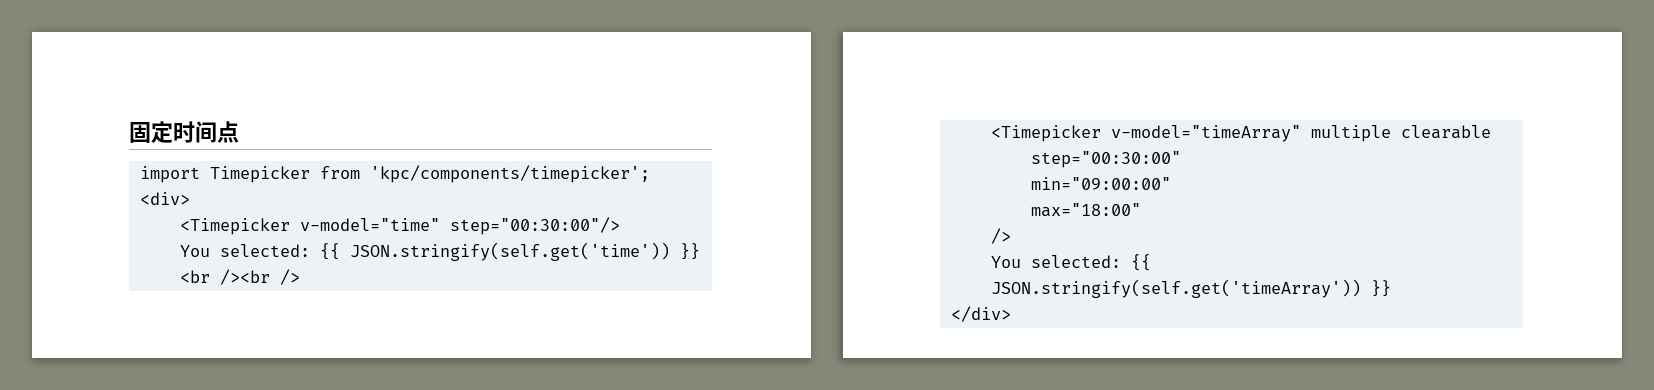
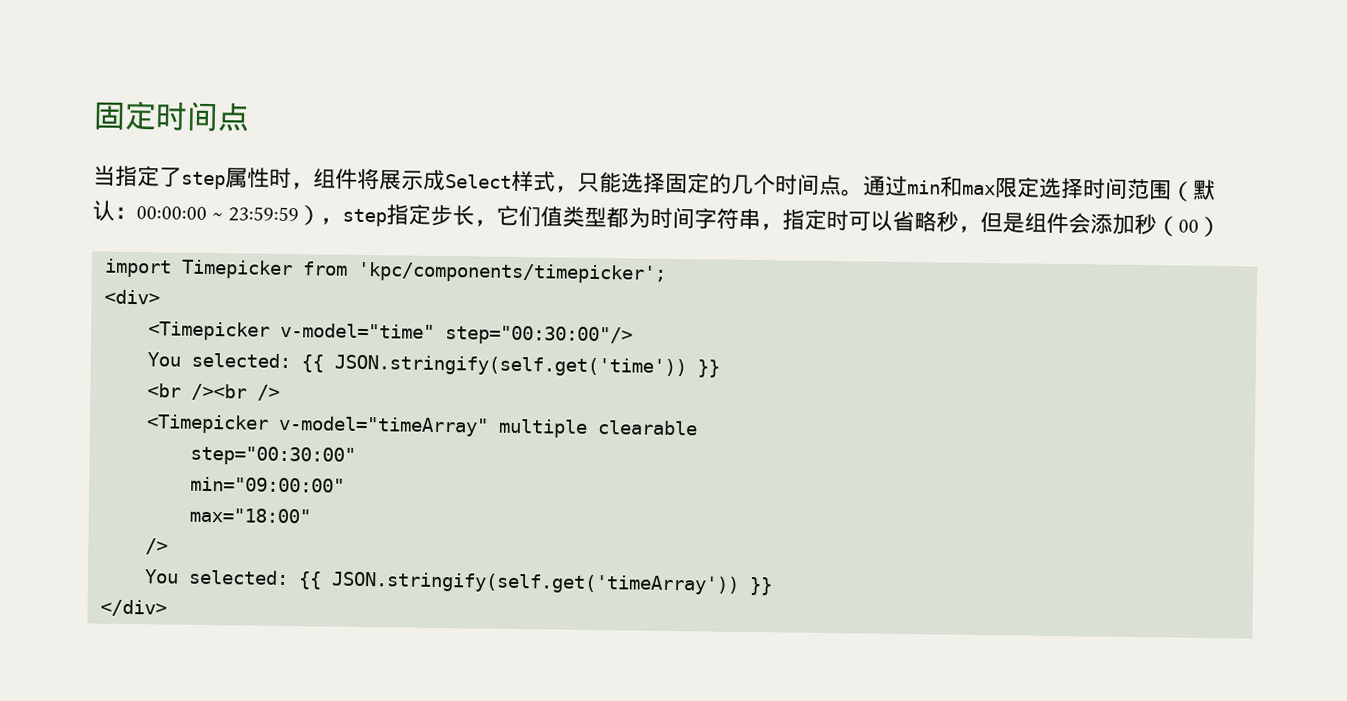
+ 当指定了step属性时，组件将展示成Select样式，只能选择固定的几个时间点。通过min和max限定选择时间范围（默认：00:00:00 ~ 23:59:59），step指定步长，它们值类型都为时间字符串，指定时可以省略秒，但是组件会添加秒（00）

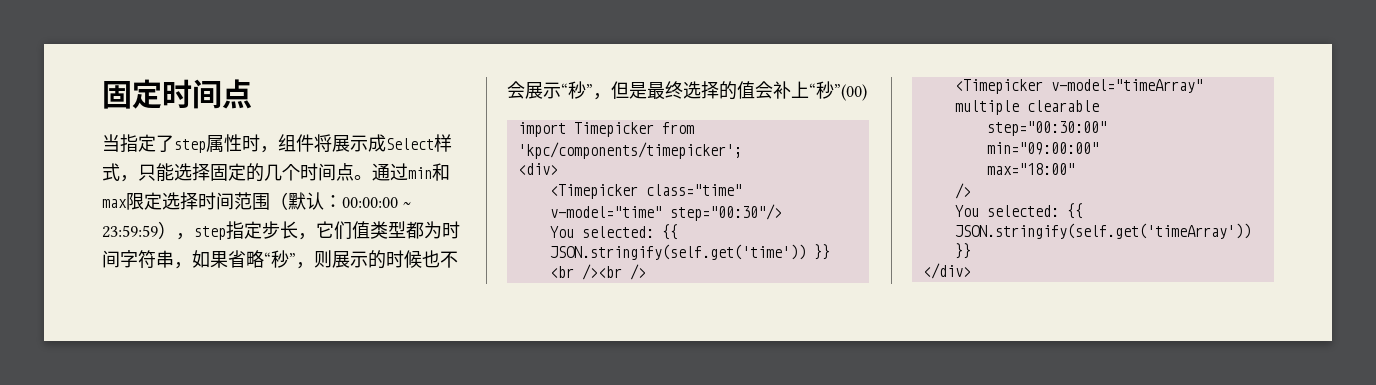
- 通过min和max限定选择时间范围（默认：00:00:00 ~ 23:59:59），step指定步长，它们值类型都为时间字符串，指定时可以省略秒，但是组件会添加秒（00）
+ 通过min和max限定选择时间范围（默认：00:00:00 ~ 23:59:59），step指定步长，它们值类型都为时间字符串，如果省略“秒”，则展示的时候也不会展示“秒”，但是最终选择的值会补上“秒”(00)
- <Timepicker v-model="time" step="00:30:00"/>
+ <Timepicker class="time" v-model="time" step="00:30"/>

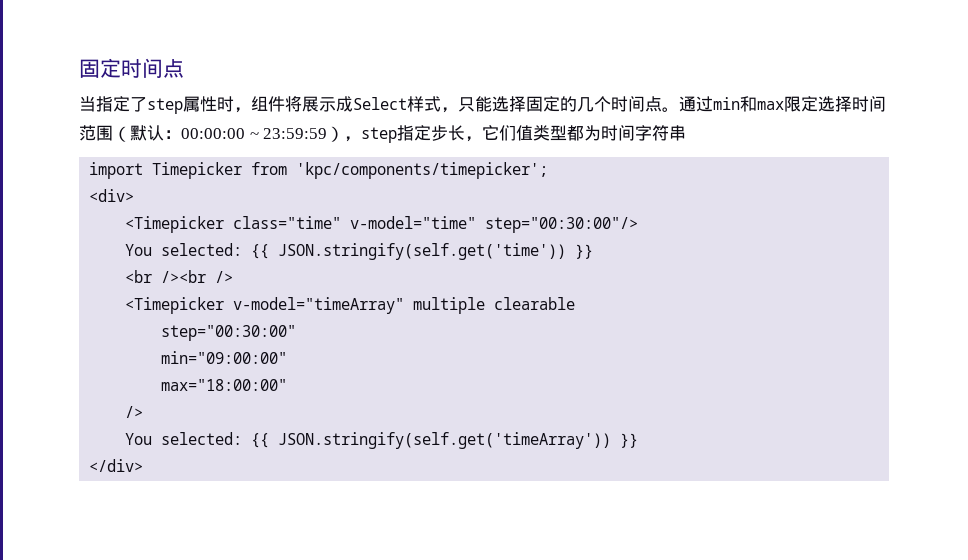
- 通过min和max限定选择时间范围（默认：00:00:00 ~ 23:59:59），step指定步长，它们值类型都为时间字符串，如果省略“秒”，则展示的时候也不会展示“秒”，但是最终选择的值会补上“秒”(00)
+ 通过min和max限定选择时间范围（默认：00:00:00 ~ 23:59:59），step指定步长，它们值类型都为时间字符串
- <Timepicker class="time" v-model="time" step="00:30"/>
+ <Timepicker class="time" v-model="time" step="00:30:00"/>
- max="18:00"
+ max="18:00:00"

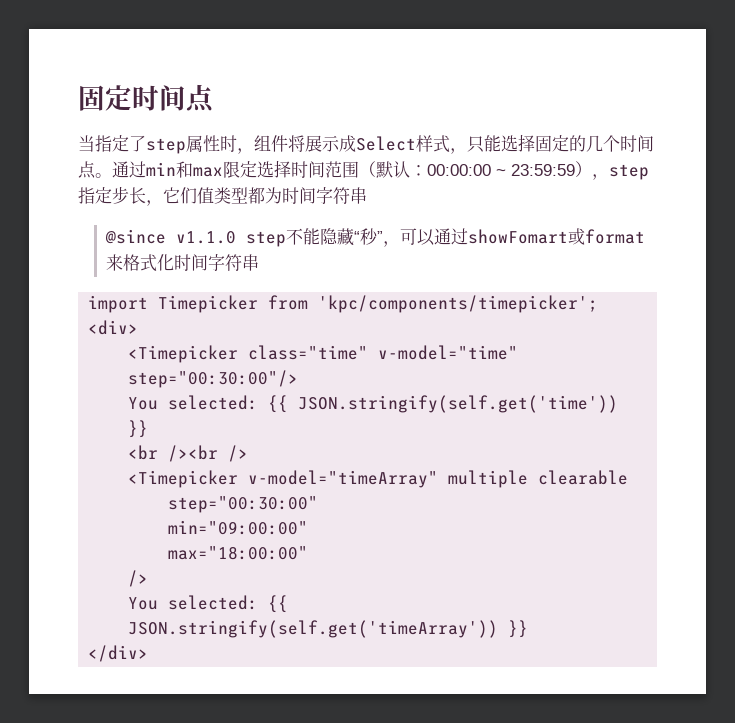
+ @since v1.1.0 step不能隐藏“秒”，可以通过showFomart或format来格式化时间字符串

